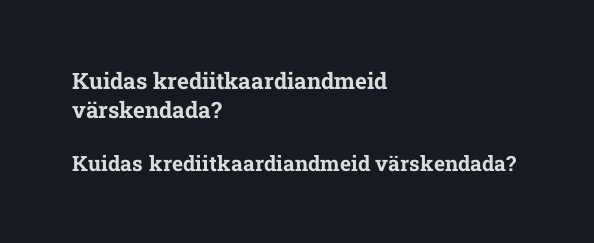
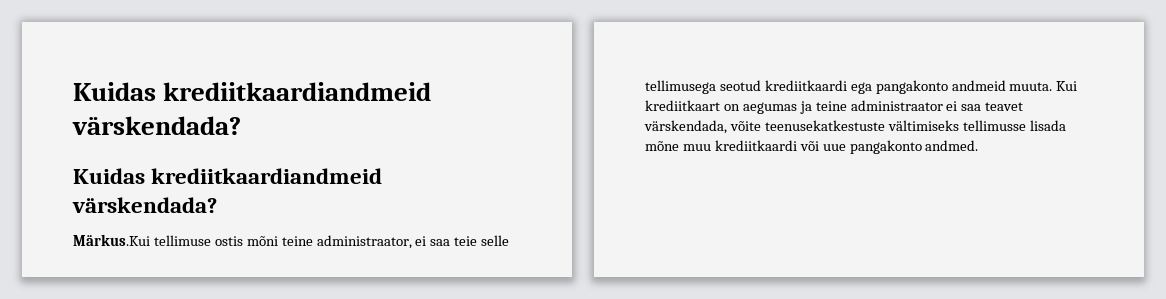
+ Märkus.Kui tellimuse ostis mõni teine administraator, ei saa teie selle tellimusega seotud krediitkaardi ega pangakonto andmeid muuta. Kui krediitkaart on aegumas ja teine administraator ei saa teavet värskendada, võite teenusekatkestuste vältimiseks tellimusse lisada mõne muu krediitkaardi või uue pangakonto andmed.

